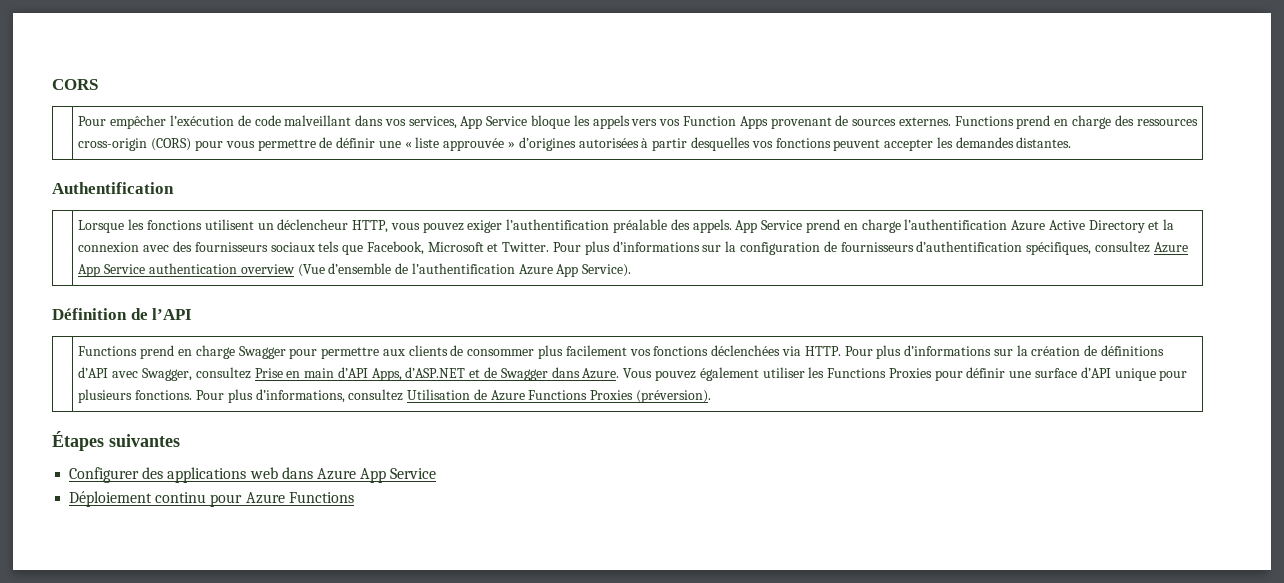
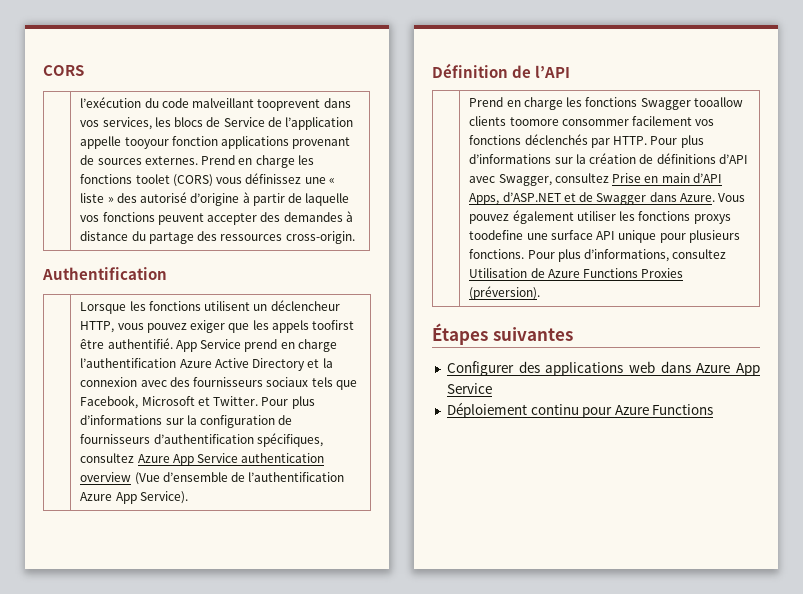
- Pour empêcher l’exécution de code malveillant dans vos services, App Service bloque les appels vers vos Function Apps provenant de sources externes. Functions prend en charge des ressources cross-origin (CORS) pour vous permettre de définir une « liste approuvée » d’origines autorisées à partir desquelles vos fonctions peuvent accepter les demandes distantes.
+ l’exécution du code malveillant tooprevent dans vos services, les blocs de Service de l’application appelle tooyour fonction applications provenant de sources externes. Prend en charge les fonctions toolet (CORS) vous définissez une « liste » des autorisé d’origine à partir de laquelle vos fonctions peuvent accepter des demandes à distance du partage des ressources cross-origin.
- Lorsque les fonctions utilisent un déclencheur HTTP, vous pouvez exiger l’authentification préalable des appels.
+ Lorsque les fonctions utilisent un déclencheur HTTP, vous pouvez exiger que les appels toofirst être authentifié.
- Functions prend en charge Swagger pour permettre aux clients de consommer plus facilement vos fonctions déclenchées via HTTP.
+ Prend en charge les fonctions Swagger tooallow clients toomore consommer facilement vos fonctions déclenchés par HTTP.
- Vous pouvez également utiliser les Functions Proxies pour définir une surface d’API unique pour plusieurs fonctions.
+ Vous pouvez également utiliser les fonctions proxys toodefine une surface API unique pour plusieurs fonctions.

